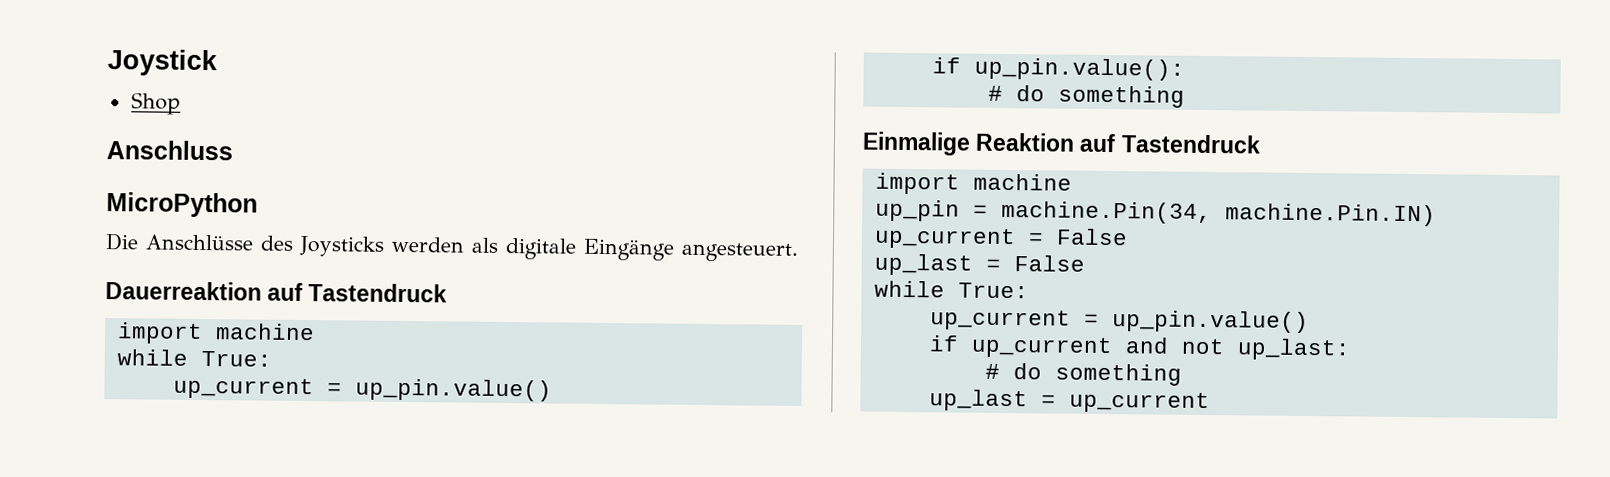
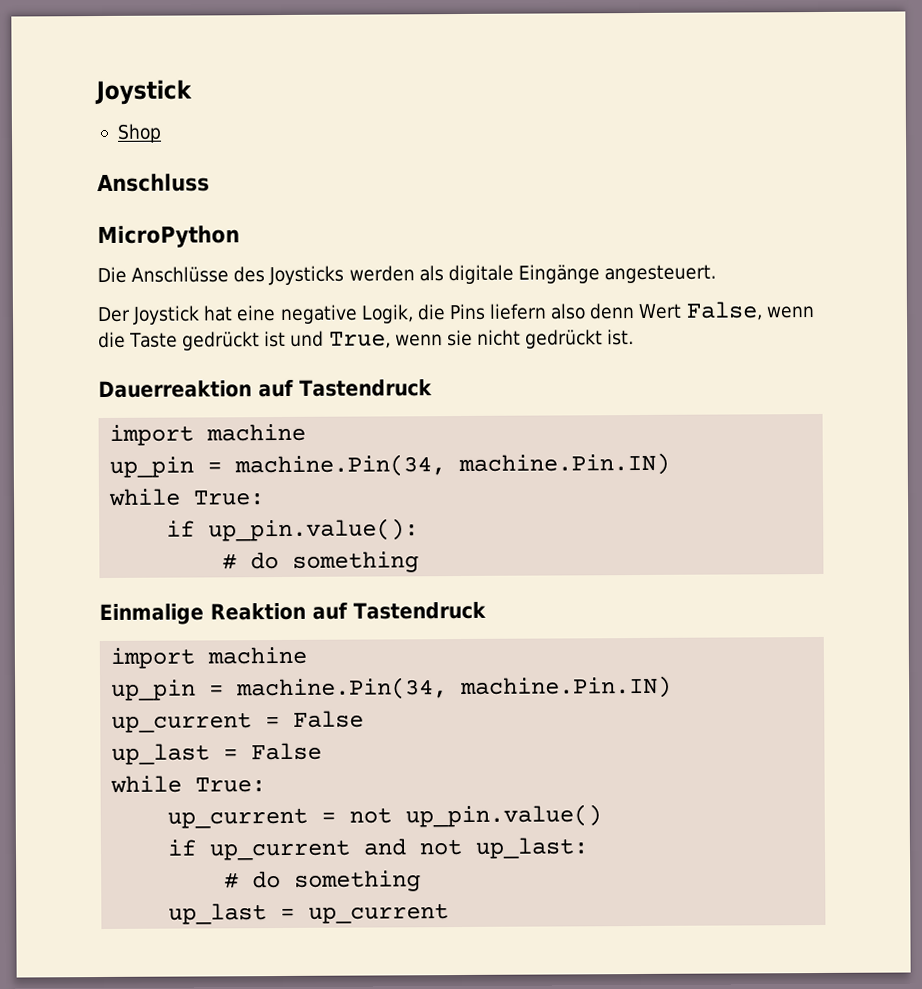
+ Der Joystick hat eine negative Logik, die Pins liefern also denn Wert False, wenn die Taste gedrückt ist und True, wenn sie nicht gedrückt ist.
  Dauerreaktion auf Tastendruck
  import machine
+ up_pin = machine.Pin(34, machine.Pin.IN)
  while True:
- up_current = up_pin.value()
  up_last = False
  while True:
- up_current = up_pin.value()
+ up_current = not up_pin.value()

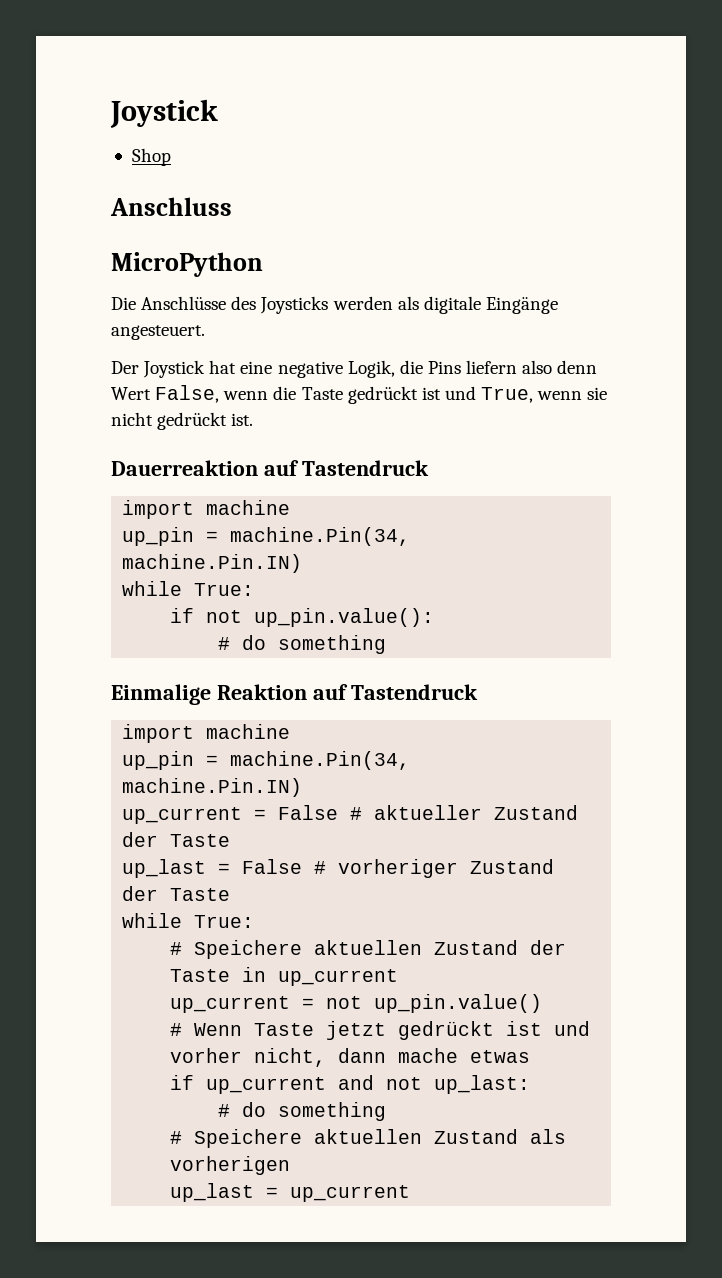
- if up_pin.value():
+ if not up_pin.value():
- up_current = False
- up_last = False
+ up_current = False # aktueller Zustand der Taste
+ up_last = False # vorheriger Zustand der Taste
  while True:
+ # Speichere aktuellen Zustand der Taste in up_current
  up_current = not up_pin.value()
+ # Wenn Taste jetzt gedrückt ist und vorher nicht, dann mache etwas
+ # Speichere aktuellen Zustand als vorherigen

